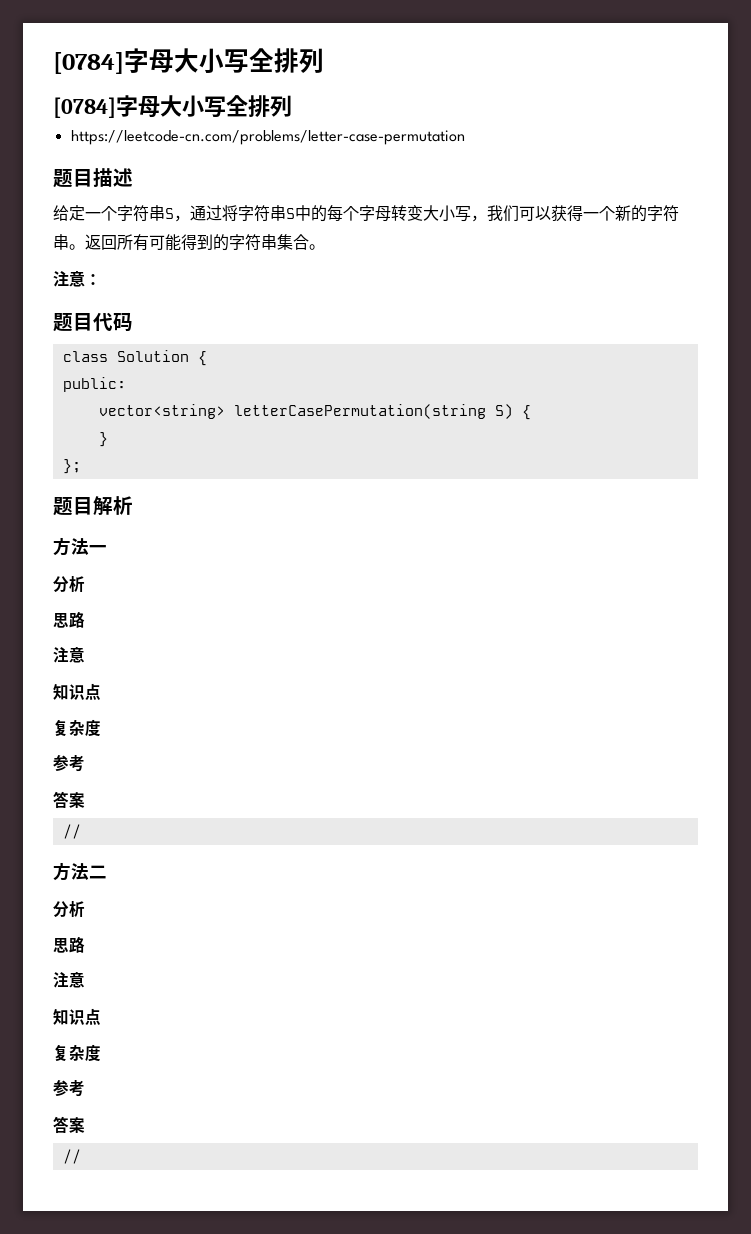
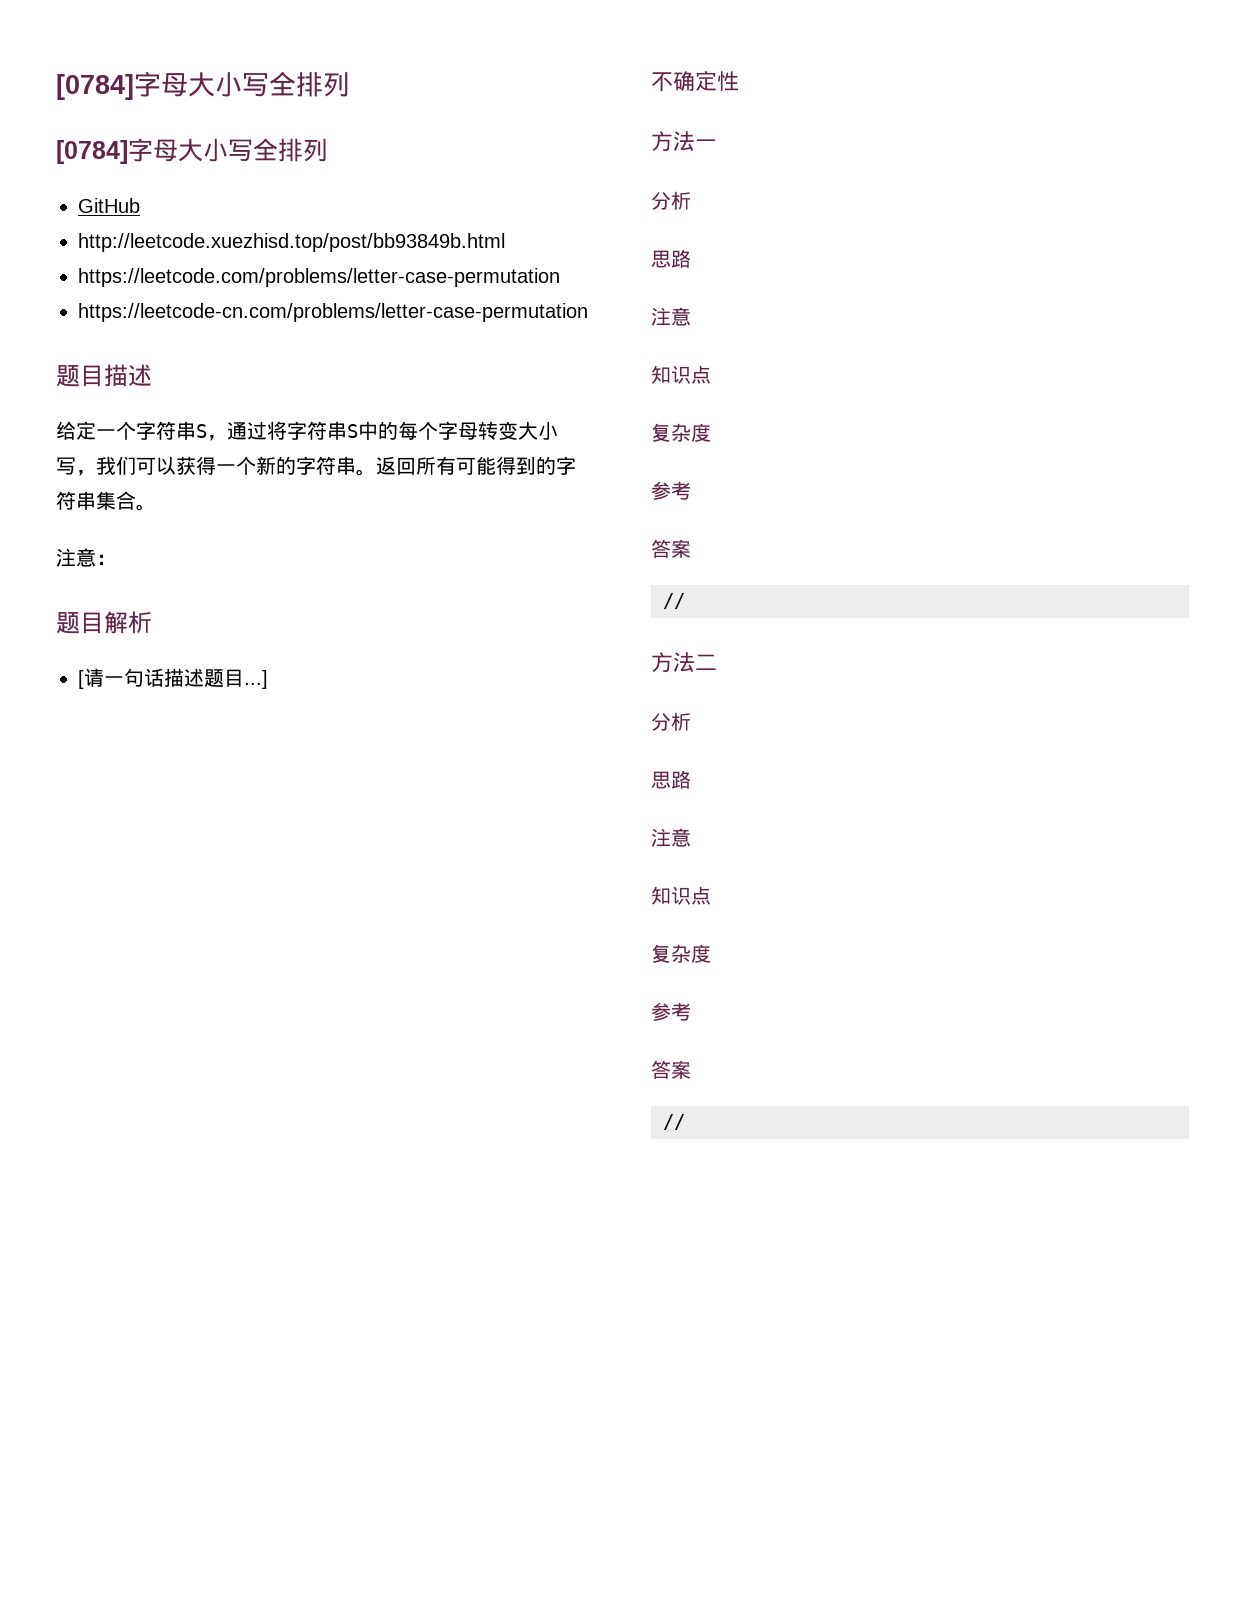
+ GitHub
+ http://leetcode.xuezhisd.top/post/bb93849b.html
+ https://leetcode.com/problems/letter-case-permutation
- 题目代码
- class Solution {
- public:
- vector<string> letterCasePermutation(string S) {
- }
- };
  题目解析
+ [请一句话描述题目...]
+ 不确定性

